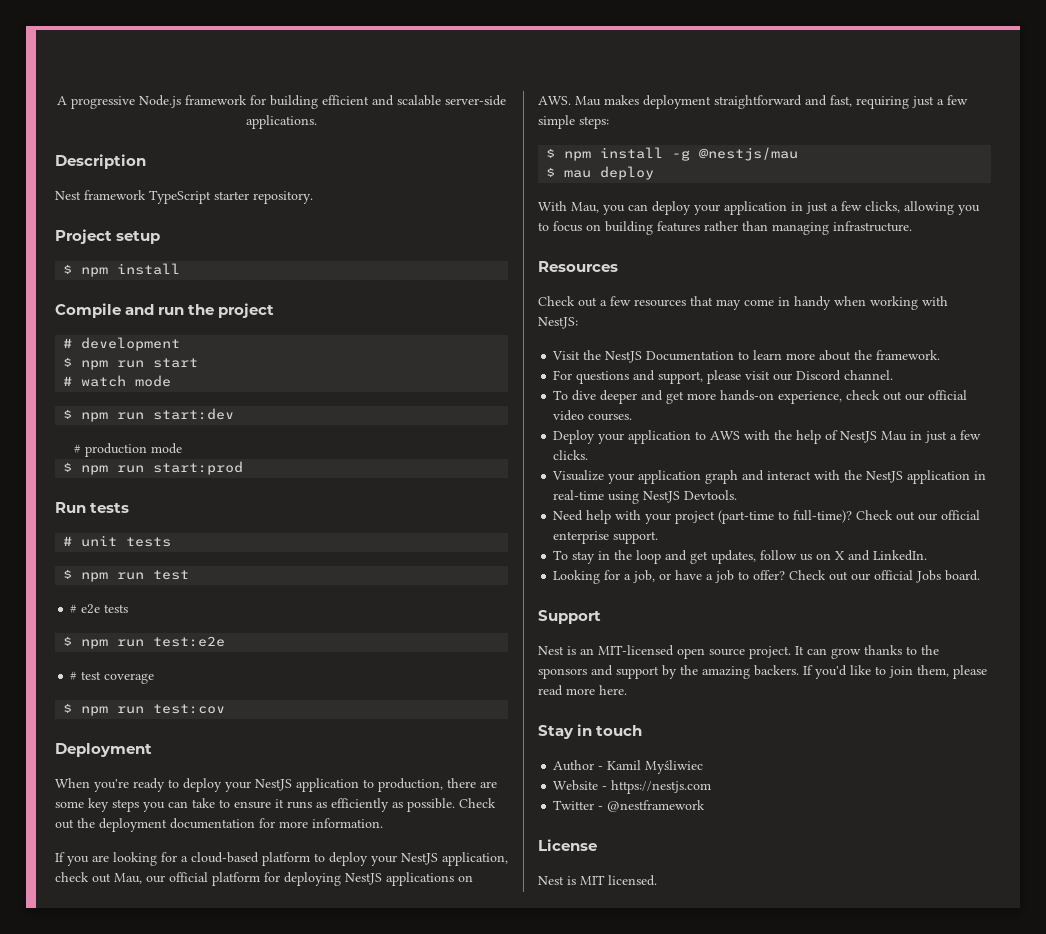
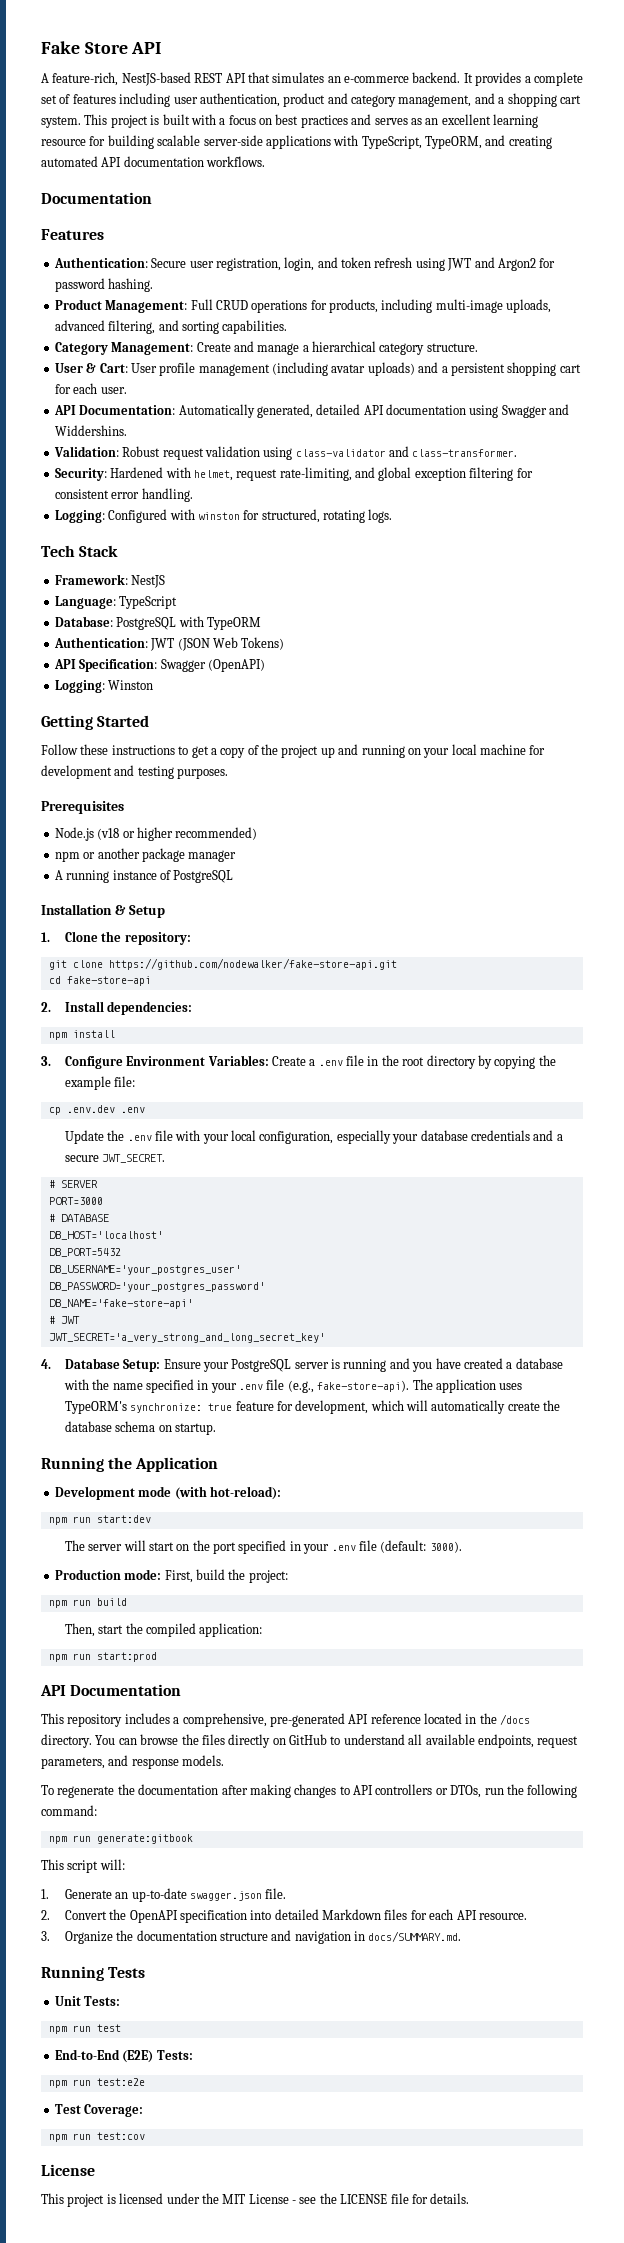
- A progressive Node.js framework for building efficient and scalable server-side applications.
- Description
- Nest framework TypeScript starter repository.
- Project setup
- $ npm install
- Compile and run the project
- # development
- $ npm run start
- # watch mode
- $ npm run start:dev
+ Fake Store API
+ A feature-rich, NestJS-based REST API that simulates an e-commerce backend. It provides a complete set of features including user authentication, product and category management, and a shopping cart system. This project is built with a focus on best practices and serves as an excellent learning resource for building scalable server-side applications with TypeScript, TypeORM, and creating automated API documentation workflows.
+ Documentation
+ Features
+ Authentication: Secure user registration, login, and token refresh using JWT and Argon2 for password hashing.
+ Product Management: Full CRUD operations for products, including multi-image uploads, advanced filtering, and sorting capabilities.
+ Category Management: Create and manage a hierarchical category structure.
+ User & Cart: User profile management (including avatar uploads) and a persistent shopping cart for each user.
+ API Documentation: Automatically generated, detailed API documentation using Swagger and Widdershins.
+ Validation: Robust request validation using class-validator and class-transformer.
+ Security: Hardened with helmet, request rate-limiting, and global exception filtering for consistent error handling.
+ Logging: Configured with winston for structured, rotating logs.
+ Tech Stack
+ Framework: NestJS
+ Language: TypeScript
+ Database: PostgreSQL with TypeORM
+ Authentication: JWT (JSON Web Tokens)
+ API Specification: Swagger (OpenAPI)
+ Logging: Winston
+ Getting Started
+ Follow these instructions to get a copy of the project up and running on your local machine for development and testing purposes.
+ Prerequisites
+ Node.js (v18 or higher recommended)
+ npm or another package manager
+ A running instance of PostgreSQL
+ Installation & Setup
+ 1. Clone the repository:
+ git clone https://github.com/nodewalker/fake-store-api.git
+ cd fake-store-api
+ 2. Install dependencies:
+ npm install
+ 3. Configure Environment Variables: Create a .env file in the root directory by copying the example file:
+ cp .env.dev .env
+ Update the .env file with your local configuration, especially your database credentials and a secure JWT_SECRET.
+ # SERVER
+ PORT=3000
+ # DATABASE
+ DB_HOST='localhost'
+ DB_PORT=5432
+ DB_USERNAME='your_postgres_user'
+ DB_PASSWORD='your_postgres_password'
+ DB_NAME='fake-store-api'
+ # JWT
+ JWT_SECRET='a_very_strong_and_long_secret_key'
+ 4. Database Setup: Ensure your PostgreSQL server is running and you have created a database with the name specified in your .env file (e.g., fake-store-api). The application uses TypeORM's synchronize: true feature for development, which will automatically create the database schema on startup.
+ Running the Application
+ Development mode (with hot-reload):
+ npm run start:dev
- # production mode
- $ npm run start:prod
- Run tests
- # unit tests
- $ npm run test
+ The server will start on the port specified in your .env file (default: 3000).
+ Production mode: First, build the project:
+ npm run build
+ Then, start the compiled application:
+ npm run start:prod
+ API Documentation
+ This repository includes a comprehensive, pre-generated API reference located in the /docs directory. You can browse the files directly on GitHub to understand all available endpoints, request parameters, and response models.
+ To regenerate the documentation after making changes to API controllers or DTOs, run the following command:
+ npm run generate:gitbook
+ This script will:
+ 1. Generate an up-to-date swagger.json file.
+ 2. Convert the OpenAPI specification into detailed Markdown files for each API resource.
+ 3. Organize the documentation structure and navigation in docs/SUMMARY.md.
+ Running Tests
+ Unit Tests:
+ npm run test
- # e2e tests
- $ npm run test:e2e
+ End-to-End (E2E) Tests:
+ npm run test:e2e
- # test coverage
- $ npm run test:cov
- Deployment
- When you're ready to deploy your NestJS application to production, there are some key steps you can take to ensure it runs as efficiently as possible. Check out the deployment documentation for more information.
- If you are looking for a cloud-based platform to deploy your NestJS application, check out Mau, our official platform for deploying NestJS applications on AWS. Mau makes deployment straightforward and fast, requiring just a few simple steps:
- $ npm install -g @nestjs/mau
- $ mau deploy
- With Mau, you can deploy your application in just a few clicks, allowing you to focus on building features rather than managing infrastructure.
- Resources
- Check out a few resources that may come in handy when working with NestJS:
- Visit the NestJS Documentation to learn more about the framework.
- For questions and support, please visit our Discord channel.
- To dive deeper and get more hands-on experience, check out our official video courses.
- Deploy your application to AWS with the help of NestJS Mau in just a few clicks.
- Visualize your application graph and interact with the NestJS application in real-time using NestJS Devtools.
- Need help with your project (part-time to full-time)? Check out our official enterprise support.
- To stay in the loop and get updates, follow us on X and LinkedIn.
- Looking for a job, or have a job to offer? Check out our official Jobs board.
- Support
- Nest is an MIT-licensed open source project. It can grow thanks to the sponsors and support by the amazing backers. If you'd like to join them, please read more here.
- Stay in touch
- Author - Kamil Myśliwiec
- Website - https://nestjs.com
- Twitter - @nestframework
+ Test Coverage:
+ npm run test:cov
  License
- Nest is MIT licensed.
+ This project is licensed under the MIT License - see the LICENSE file for details.

